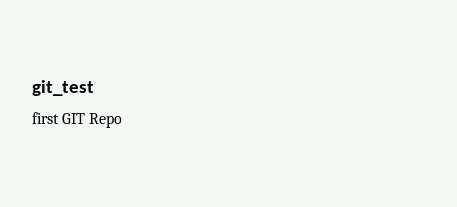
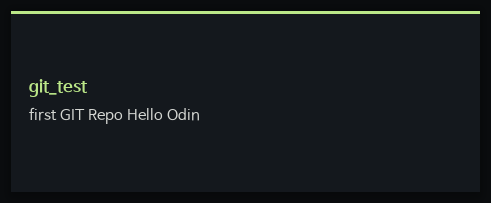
- first GIT Repo
+ first GIT Repo Hello Odin

